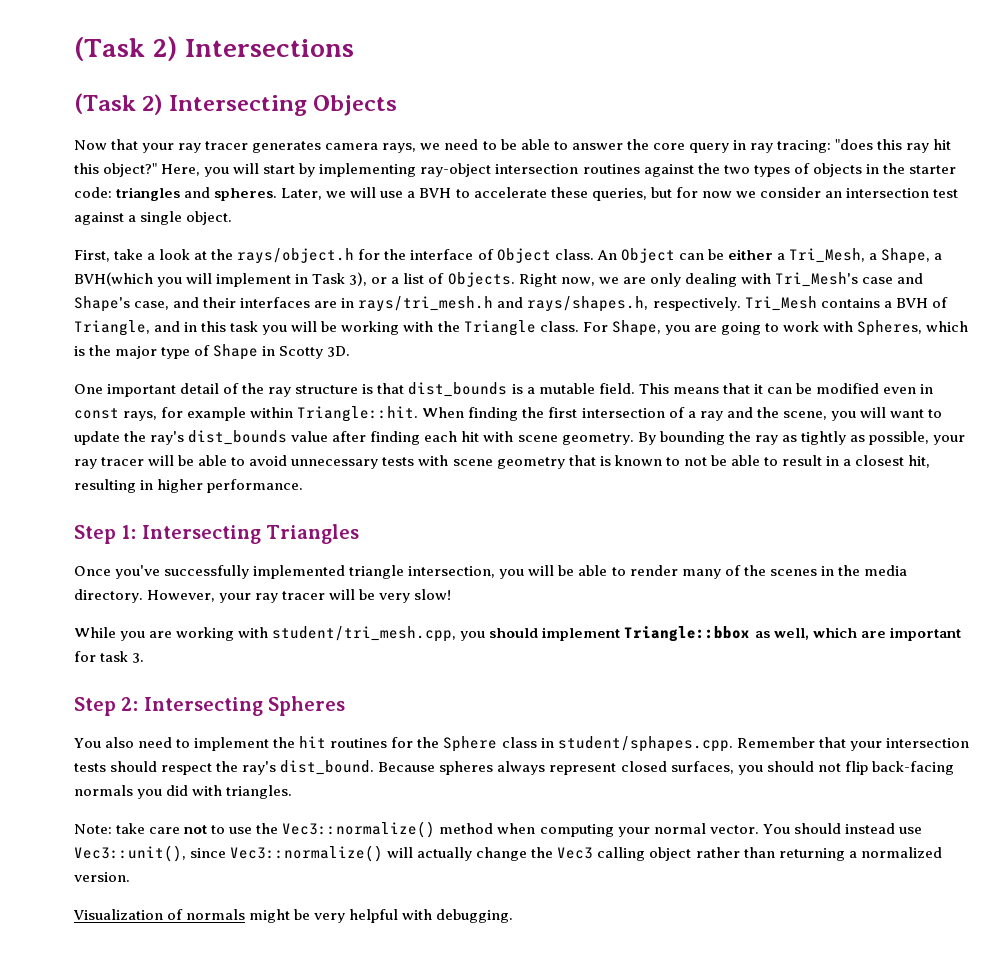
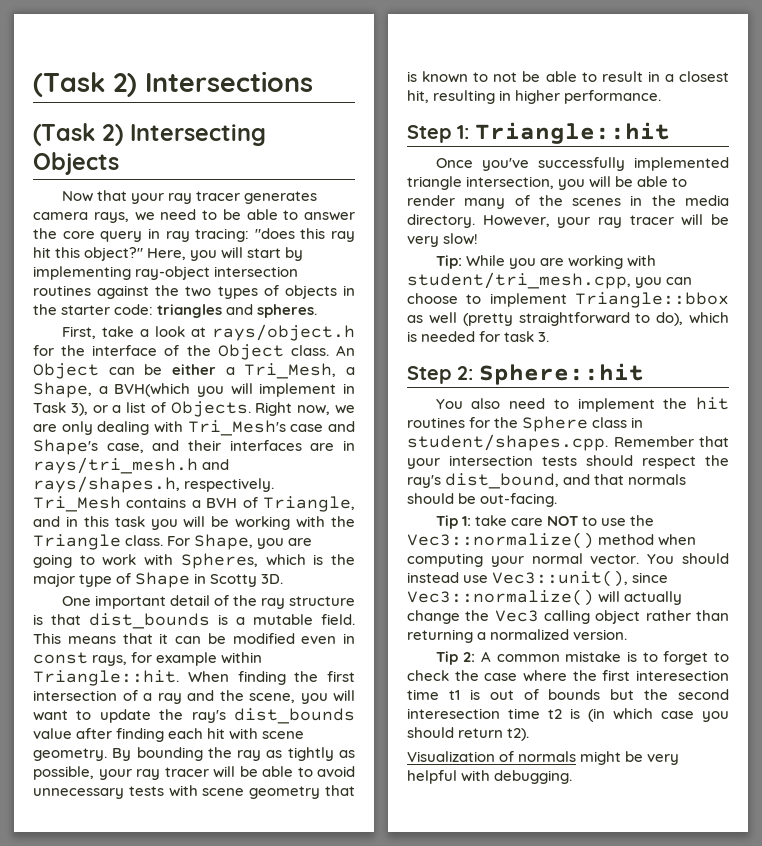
- Later, we will use a BVH to accelerate these queries, but for now we consider an intersection test against a single object.
- First, take a look at the rays/object.h for the interface of Object class.
+ First, take a look at rays/object.h for the interface of the Object class.
- Step 1: Intersecting Triangles
+ Step 1: Triangle::hit
- While you are working with student/tri_mesh.cpp, you should implement Triangle::bbox as well, which are important for task 3.
+ Tip: While you are working with student/tri_mesh.cpp, you can choose to implement Triangle::bbox as well (pretty straightforward to do), which is needed for task 3.
- Step 2: Intersecting Spheres
+ Step 2: Sphere::hit
- You also need to implement the hit routines for the Sphere class in student/sphapes.cpp. Remember that your intersection tests should respect the ray's dist_bound. Because spheres always represent closed surfaces, you should not flip back-facing normals you did with triangles.
- Note: take care not to use the Vec3::normalize() method when computing your normal vector.
+ You also need to implement the hit routines for the Sphere class in student/shapes.cpp. Remember that your intersection tests should respect the ray's dist_bound, and that normals should be out-facing.
+ Tip 1: take care NOT to use the Vec3::normalize() method when computing your normal vector.
+ Tip 2: A common mistake is to forget to check the case where the first interesection time t1 is out of bounds but the second interesection time t2 is (in which case you should return t2).

